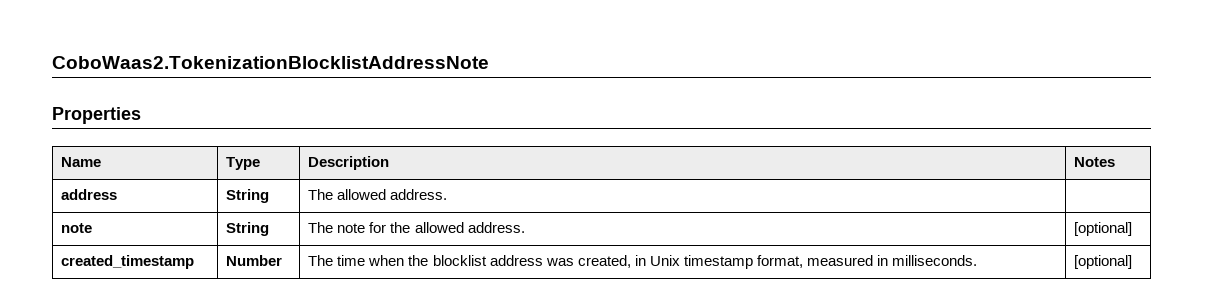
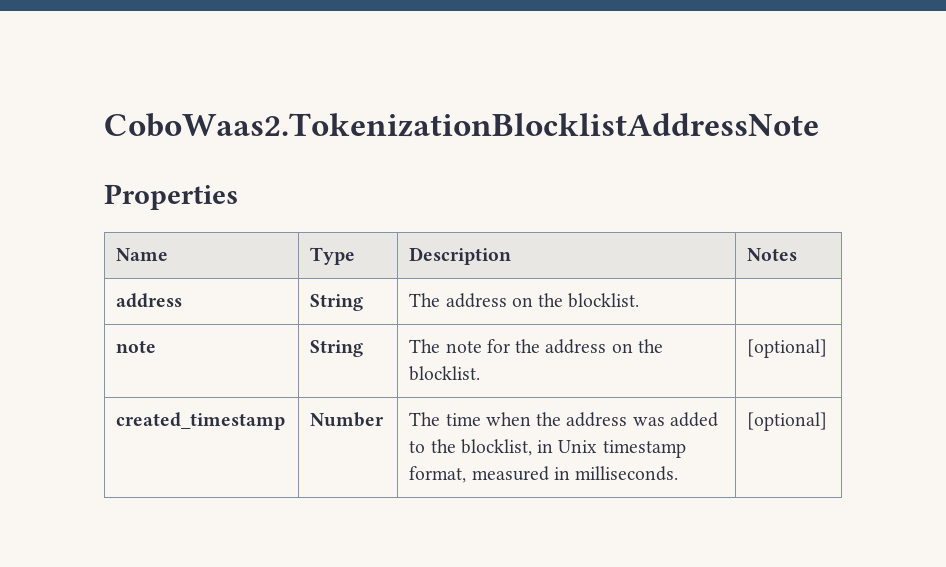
- address | String | The allowed address. |
+ address | String | The address on the blocklist. |
- note | String | The note for the allowed address. | [optional]
+ note | String | The note for the address on the blocklist. | [optional]
- created_timestamp | Number | The time when the blocklist address was created, in Unix timestamp format, measured in milliseconds. | [optional]
+ created_timestamp | Number | The time when the address was added to the blocklist, in Unix timestamp format, measured in milliseconds. | [optional]

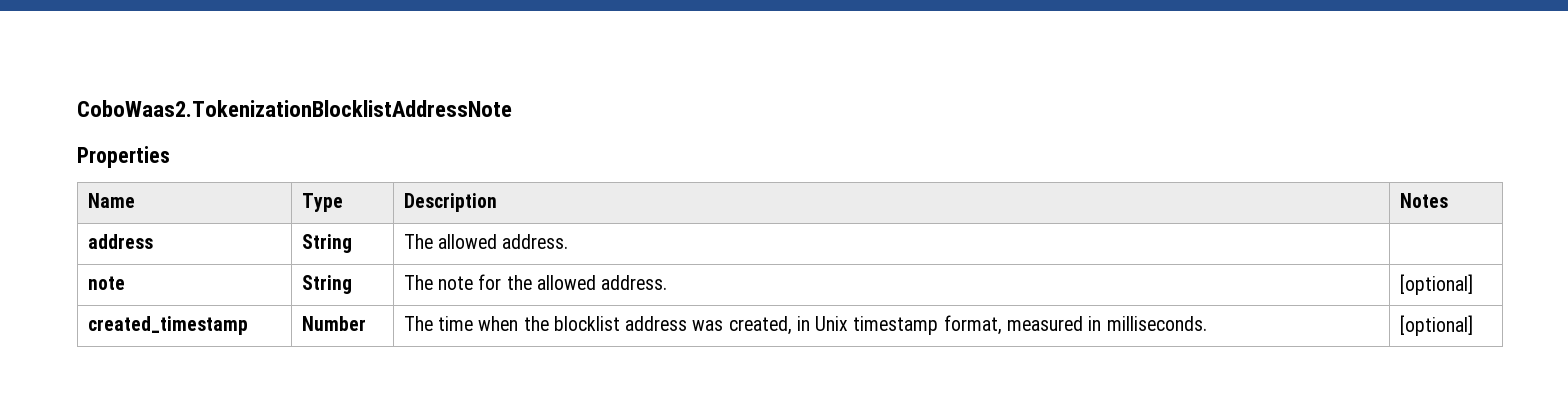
- address | String | The address on the blocklist. |
+ address | String | The allowed address. |
- note | String | The note for the address on the blocklist. | [optional]
+ note | String | The note for the allowed address. | [optional]
- created_timestamp | Number | The time when the address was added to the blocklist, in Unix timestamp format, measured in milliseconds. | [optional]
+ created_timestamp | Number | The time when the blocklist address was created, in Unix timestamp format, measured in milliseconds. | [optional]

